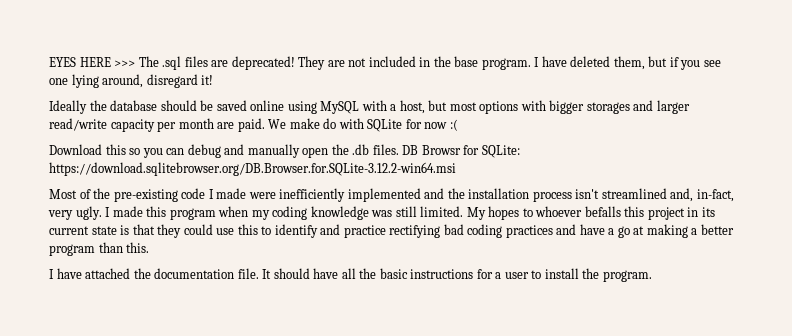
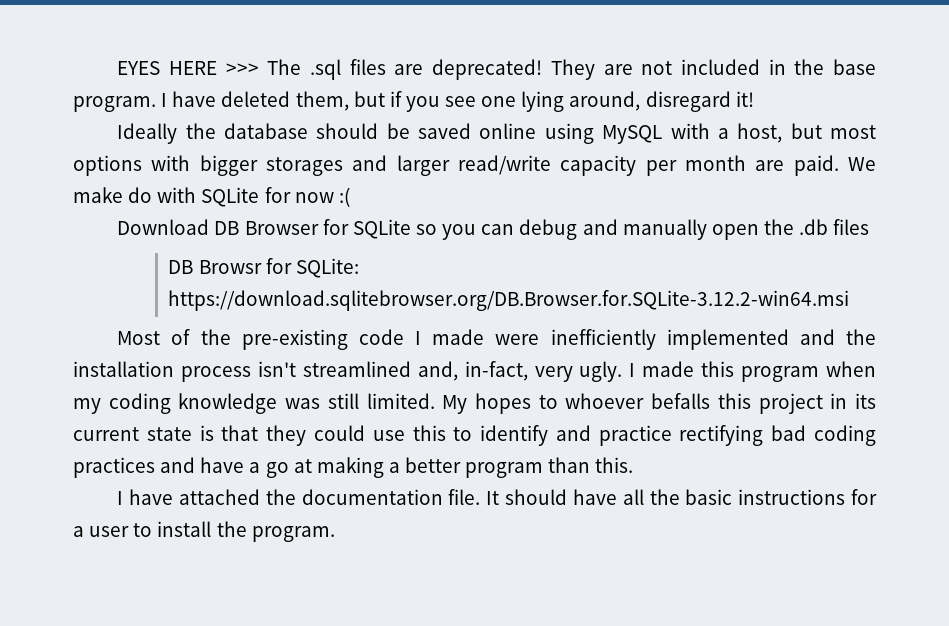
- Download this so you can debug and manually open the .db files. DB Browsr for SQLite: https://download.sqlitebrowser.org/DB.Browser.for.SQLite-3.12.2-win64.msi
+ Download DB Browser for SQLite so you can debug and manually open the .db files
+ DB Browsr for SQLite: https://download.sqlitebrowser.org/DB.Browser.for.SQLite-3.12.2-win64.msi

